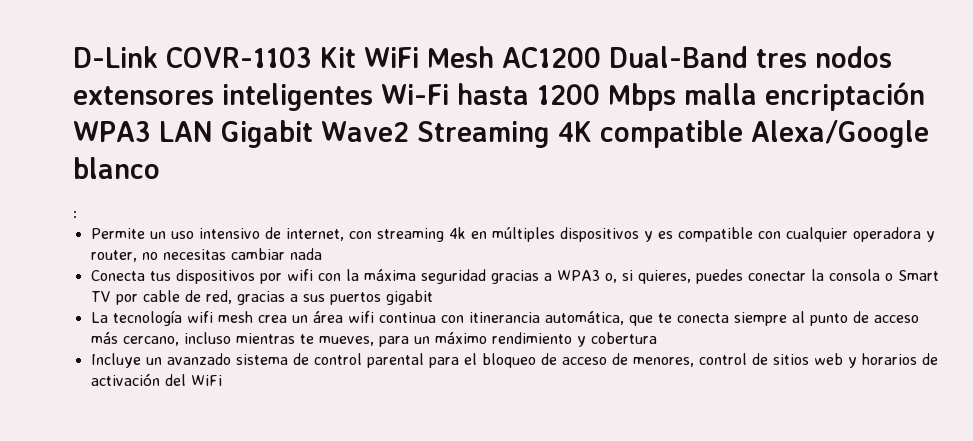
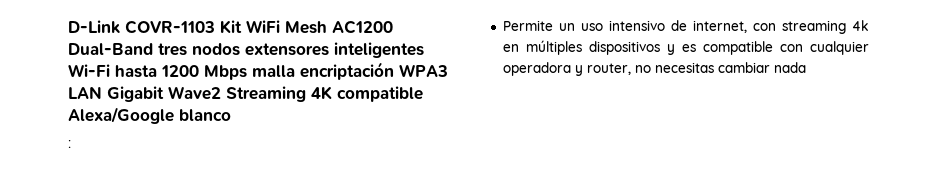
- Conecta tus dispositivos por wifi con la máxima seguridad gracias a WPA3 o, si quieres, puedes conectar la consola o Smart TV por cable de red, gracias a sus puertos gigabit
- La tecnología wifi mesh crea un área wifi continua con itinerancia automática, que te conecta siempre al punto de acceso más cercano, incluso mientras te mueves, para un máximo rendimiento y cobertura
- Incluye un avanzado sistema de control parental para el bloqueo de acceso de menores, control de sitios web y horarios de activación del WiFi

